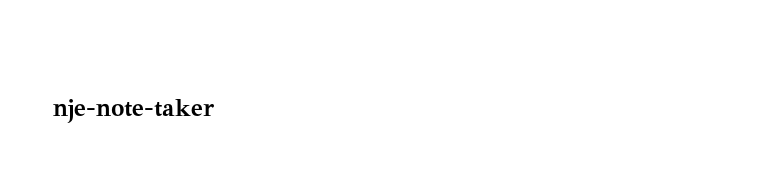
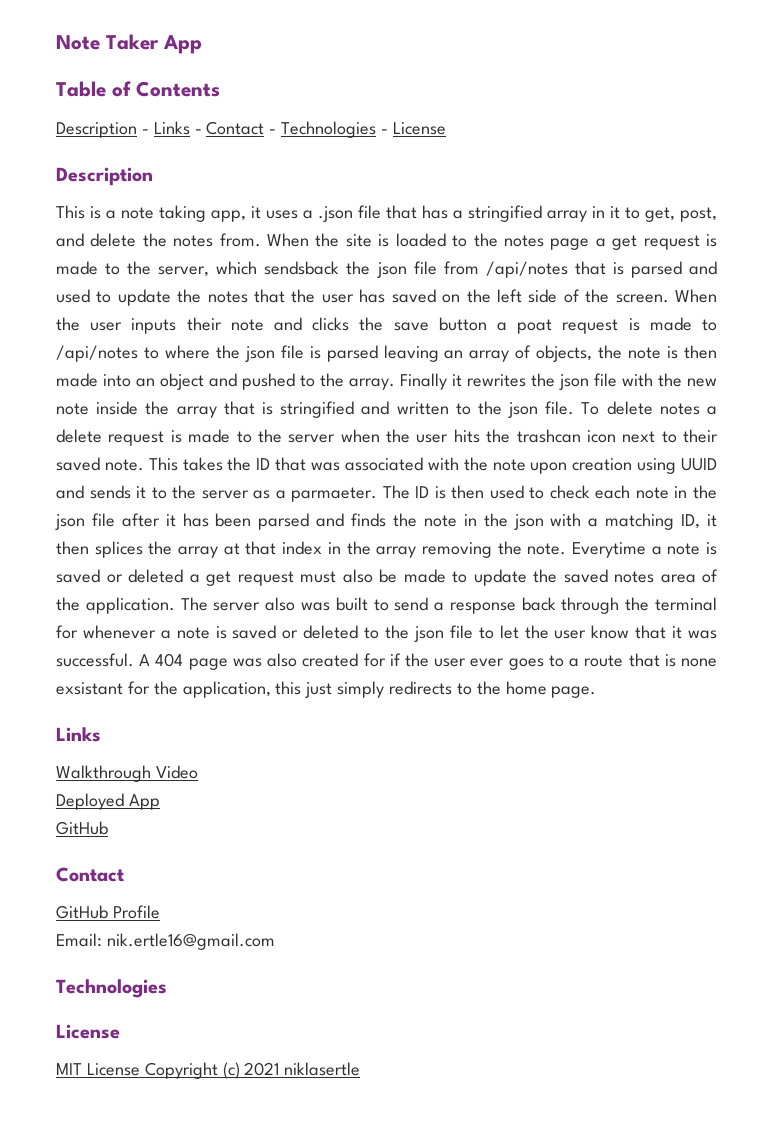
- nje-note-taker
+ Note Taker App
+ Table of Contents
+ Description - Links - Contact - Technologies - License
+ Description
+ This is a note taking app, it uses a .json file that has a stringified array in it to get, post, and delete the notes from. When the site is loaded to the notes page a get request is made to the server, which sendsback the json file from /api/notes that is parsed and used to update the notes that the user has saved on the left side of the screen. When the user inputs their note and clicks the save button a poat request is made to /api/notes to where the json file is parsed leaving an array of objects, the note is then made into an object and pushed to the array. Finally it rewrites the json file with the new note inside the array that is stringified and written to the json file. To delete notes a delete request is made to the server when the user hits the trashcan icon next to their saved note. This takes the ID that was associated with the note upon creation using UUID and sends it to the server as a parmaeter. The ID is then used to check each note in the json file after it has been parsed and finds the note in the json with a matching ID, it then splices the array at that index in the array removing the note. Everytime a note is saved or deleted a get request must also be made to update the saved notes area of the application. The server also was built to send a response back through the terminal for whenever a note is saved or deleted to the json file to let the user know that it was successful. A 404 page was also created for if the user ever goes to a route that is none exsistant for the application, this just simply redirects to the home page.
+ Links
+ Walkthrough Video
+ Deployed App
+ GitHub
+ Contact
+ GitHub Profile
+ Email: nik.ertle16@gmail.com
+ Technologies
+ License
+ MIT License Copyright (c) 2021 niklasertle

